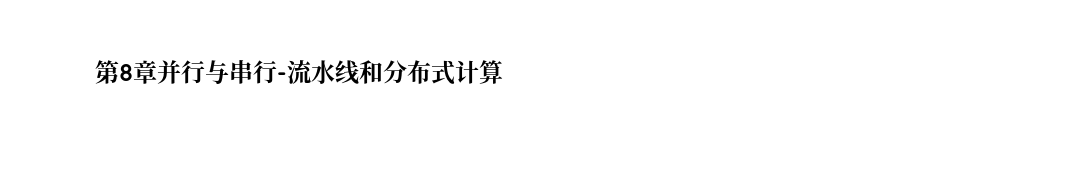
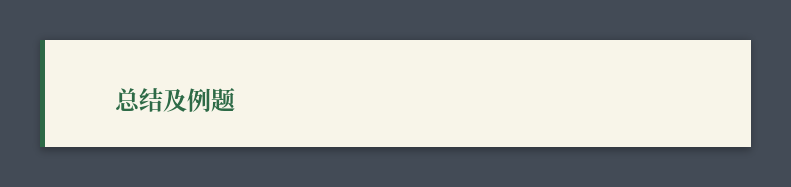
- 第8章并行与串行-流水线和分布式计算
+ 总结及例题

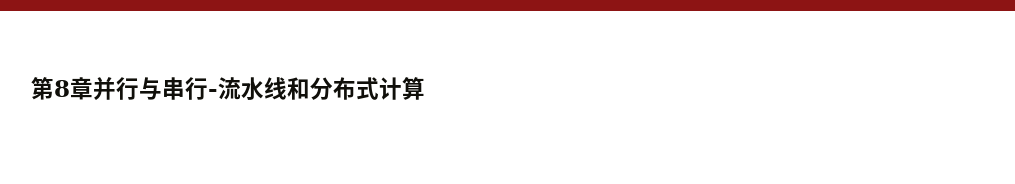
- 总结及例题
+ 第8章并行与串行-流水线和分布式计算

